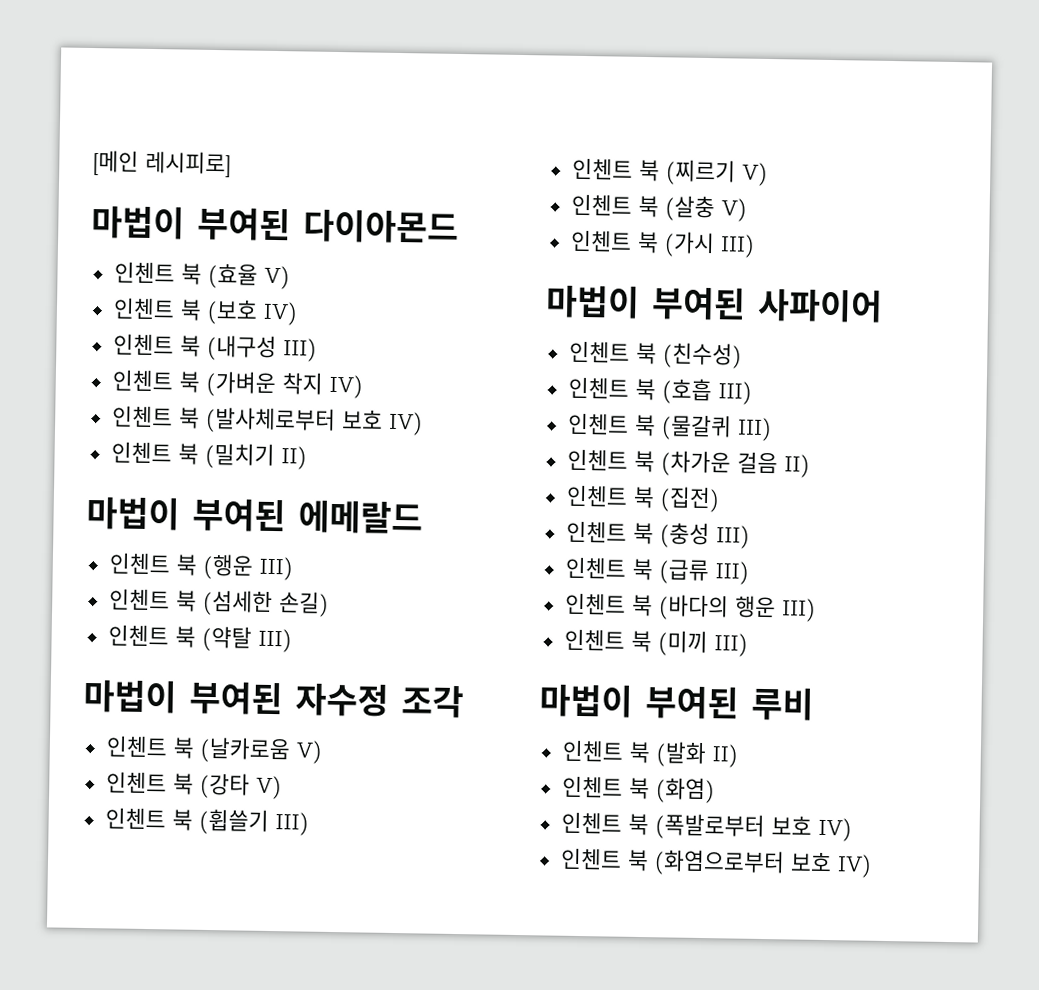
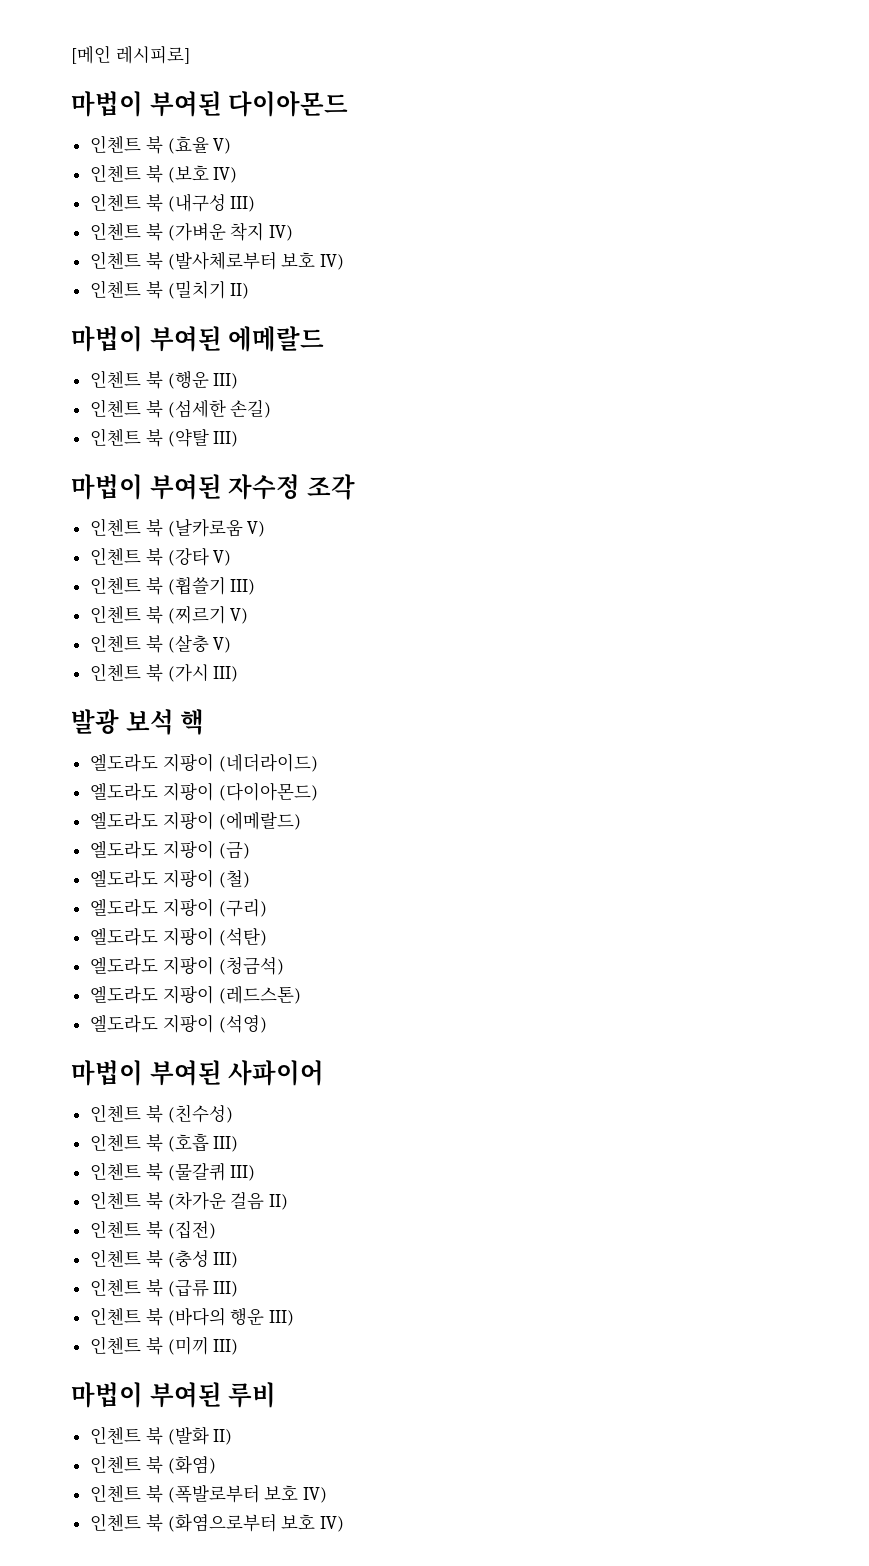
+ 발광 보석 핵
+ 엘도라도 지팡이 (네더라이드)
+ 엘도라도 지팡이 (다이아몬드)
+ 엘도라도 지팡이 (에메랄드)
+ 엘도라도 지팡이 (금)
+ 엘도라도 지팡이 (철)
+ 엘도라도 지팡이 (구리)
+ 엘도라도 지팡이 (석탄)
+ 엘도라도 지팡이 (청금석)
+ 엘도라도 지팡이 (레드스톤)
+ 엘도라도 지팡이 (석영)

